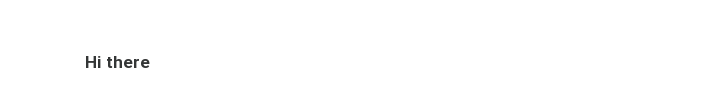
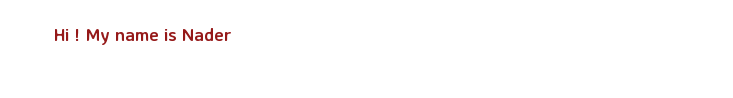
- Hi there
+ Hi ! My name is Nader

